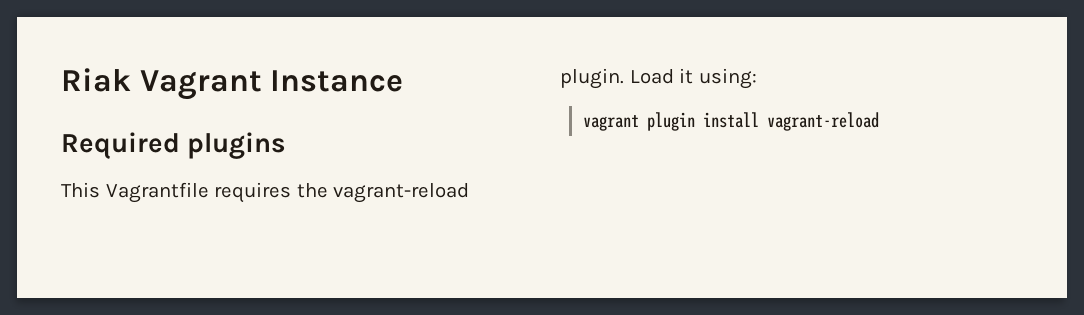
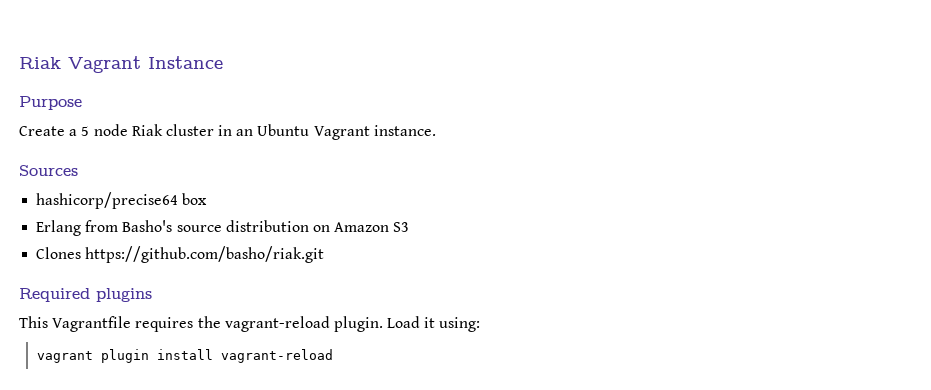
+ Purpose
+ Create a 5 node Riak cluster in an Ubuntu Vagrant instance.
+ Sources
+ hashicorp/precise64 box
+ Erlang from Basho's source distribution on Amazon S3
+ Clones https://github.com/basho/riak.git

